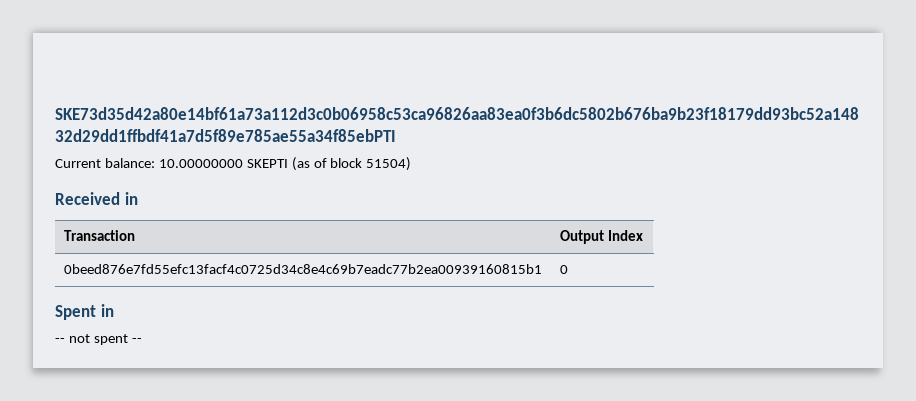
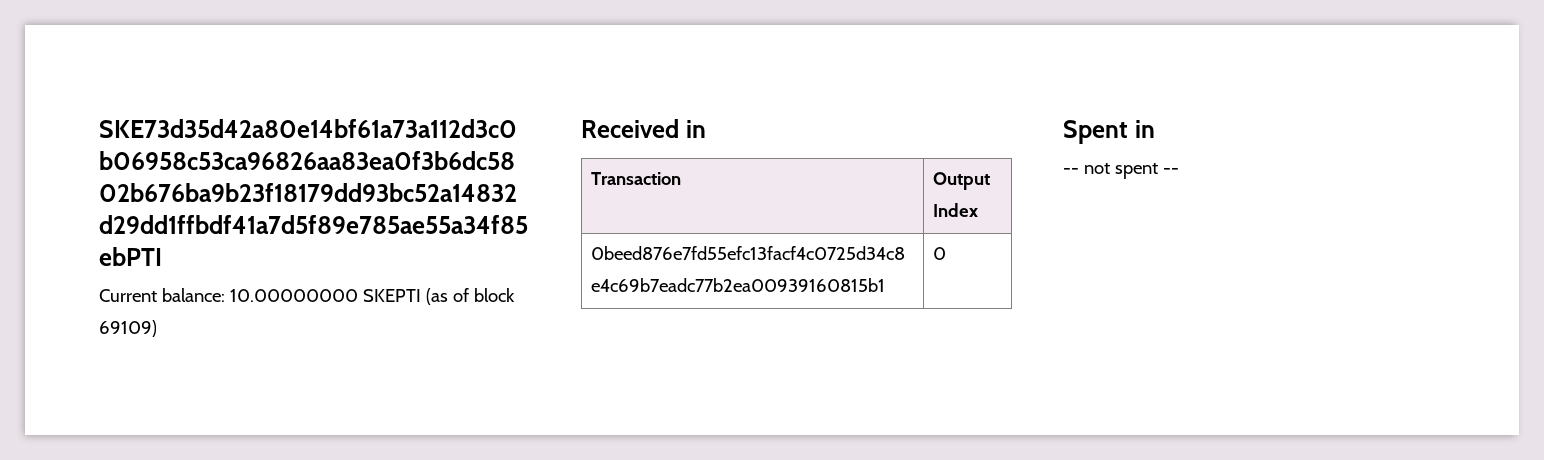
- Current balance: 10.00000000 SKEPTI (as of block 51504)
+ Current balance: 10.00000000 SKEPTI (as of block 69109)

